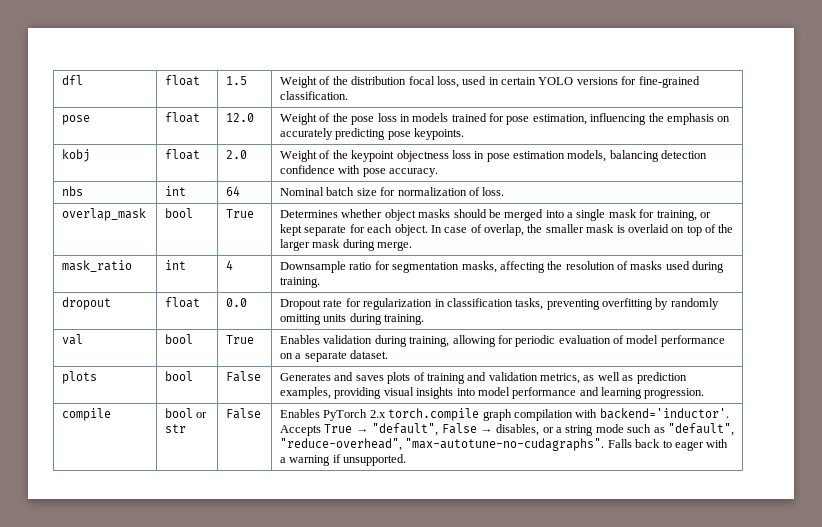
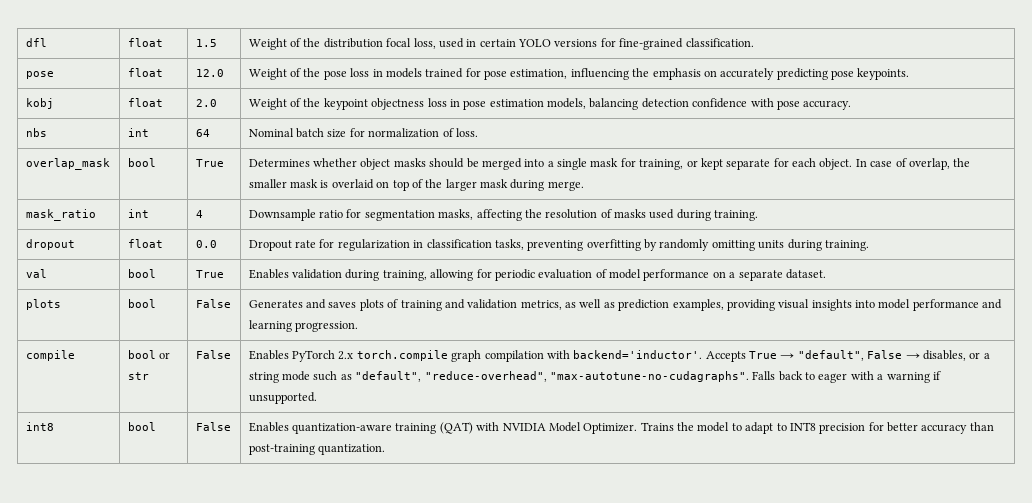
+ int8 | bool | False | Enables quantization-aware training (QAT) with NVIDIA Model Optimizer. Trains the model to adapt to INT8 precision for better accuracy than post-training quantization.

